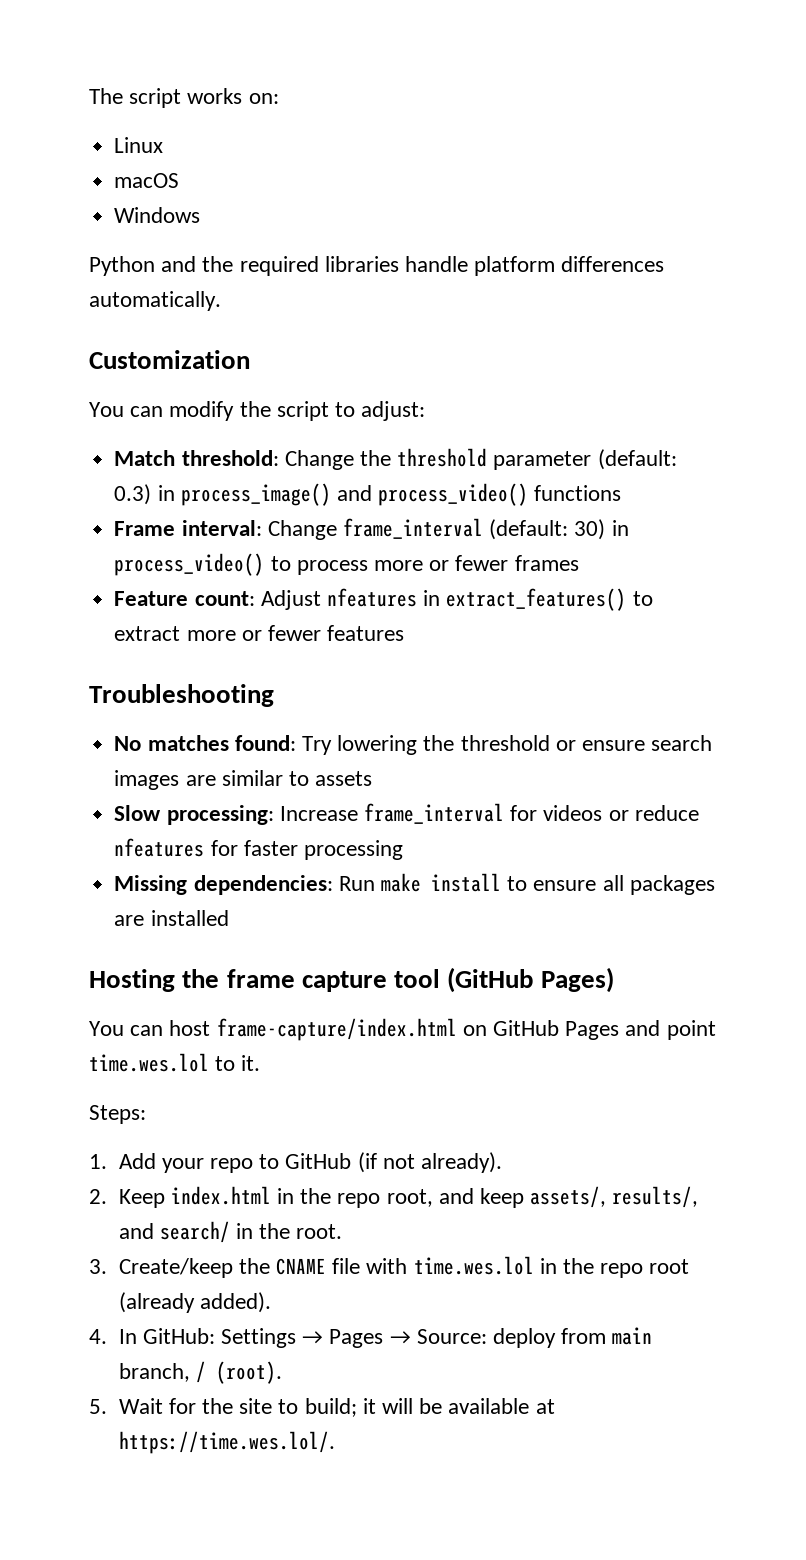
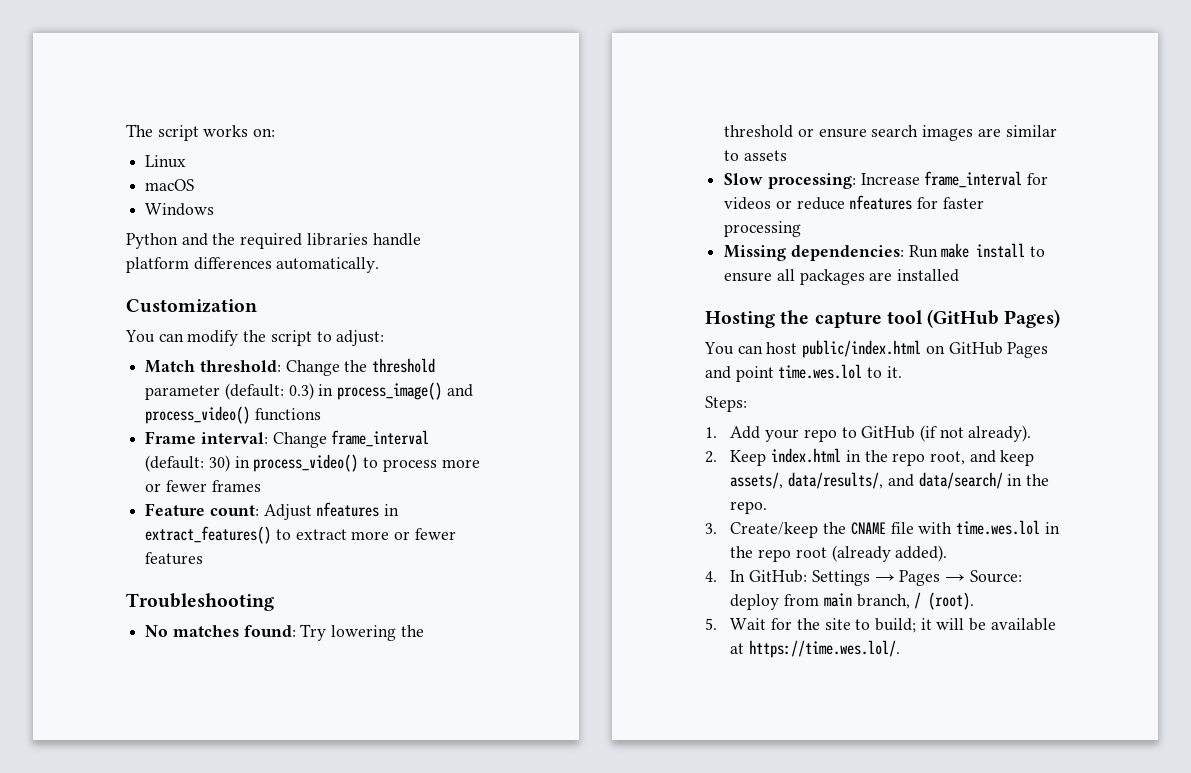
- Hosting the frame capture tool (GitHub Pages)
+ Hosting the capture tool (GitHub Pages)
- You can host frame-capture/index.html on GitHub Pages and point time.wes.lol to it.
+ You can host public/index.html on GitHub Pages and point time.wes.lol to it.
- 2. Keep index.html in the repo root, and keep assets/, results/, and search/ in the root.
+ 2. Keep index.html in the repo root, and keep assets/, data/results/, and data/search/ in the repo.

